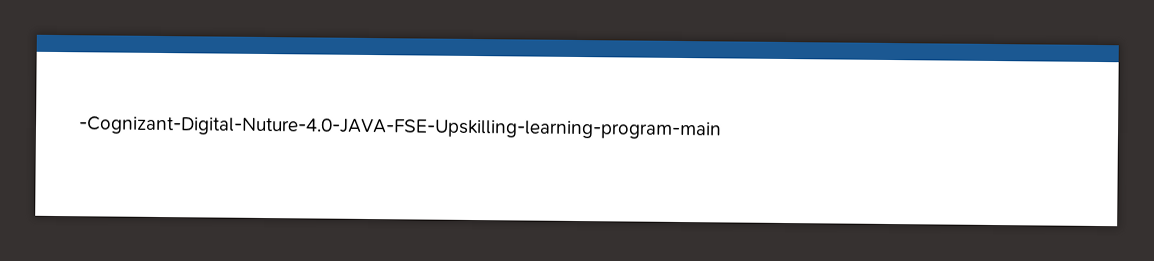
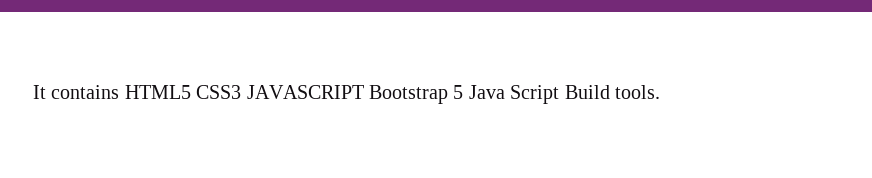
- -Cognizant-Digital-Nuture-4.0-JAVA-FSE-Upskilling-learning-program-main
+ It contains HTML5 CSS3 JAVASCRIPT Bootstrap 5 Java Script Build tools.

